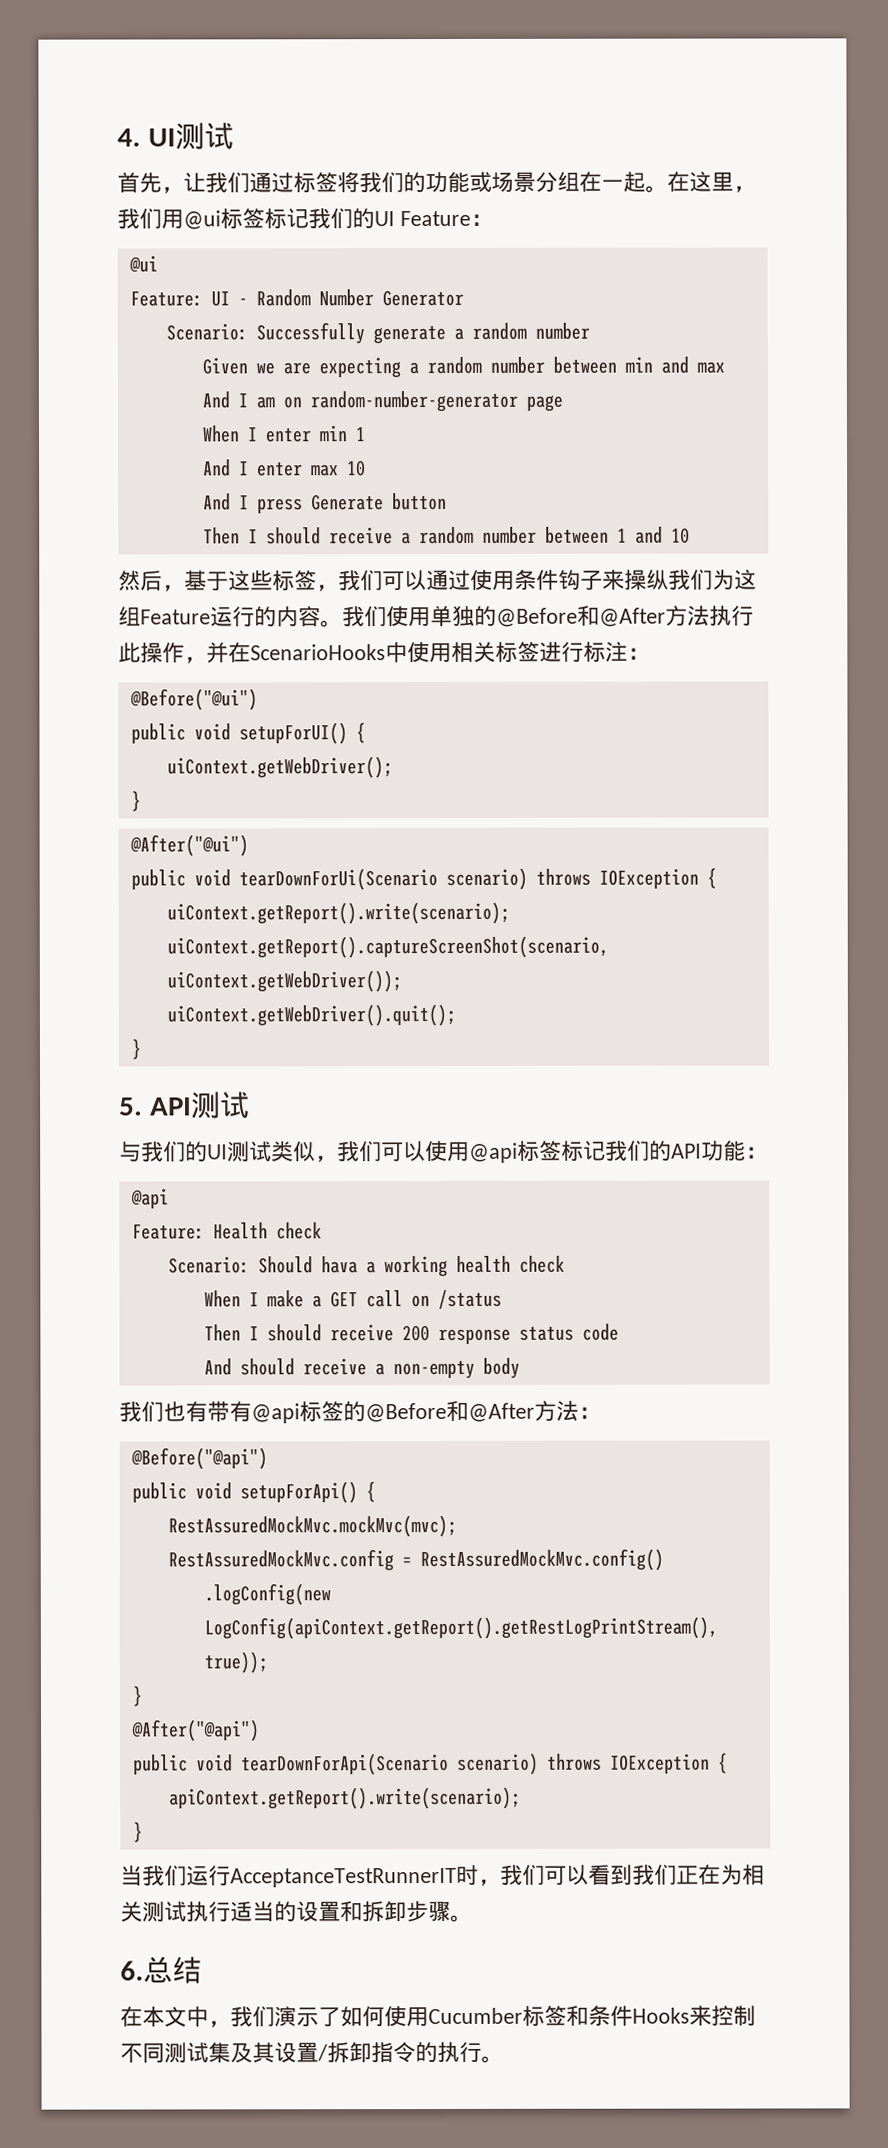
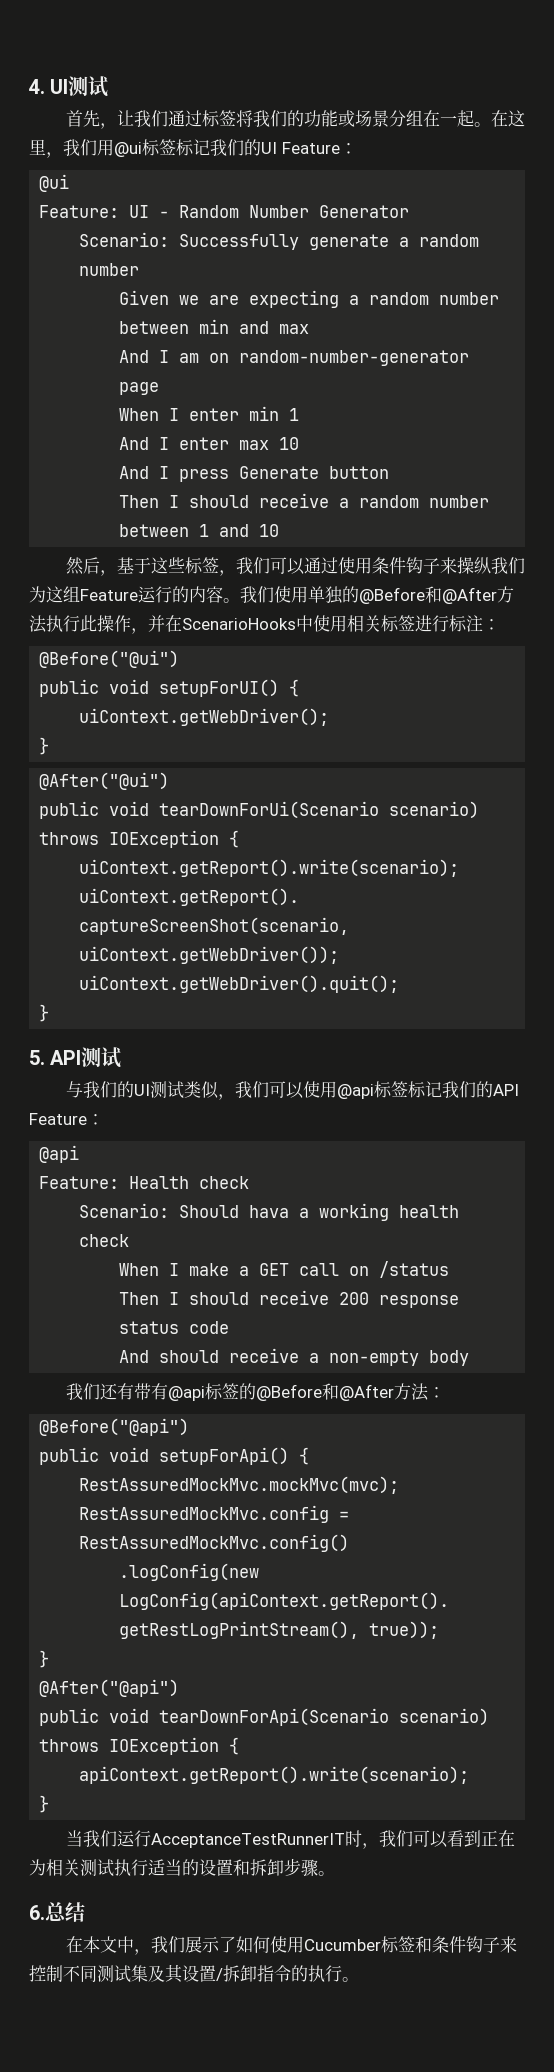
- 与我们的UI测试类似，我们可以使用@api标签标记我们的API功能：
+ 与我们的UI测试类似，我们可以使用@api标签标记我们的API Feature：
- 我们也有带有@api标签的@Before和@After方法：
+ 我们还有带有@api标签的@Before和@After方法：
- 当我们运行AcceptanceTestRunnerIT时，我们可以看到我们正在为相关测试执行适当的设置和拆卸步骤。
+ 当我们运行AcceptanceTestRunnerIT时，我们可以看到正在为相关测试执行适当的设置和拆卸步骤。
- 在本文中，我们演示了如何使用Cucumber标签和条件Hooks来控制不同测试集及其设置/拆卸指令的执行。
+ 在本文中，我们展示了如何使用Cucumber标签和条件钩子来控制不同测试集及其设置/拆卸指令的执行。

